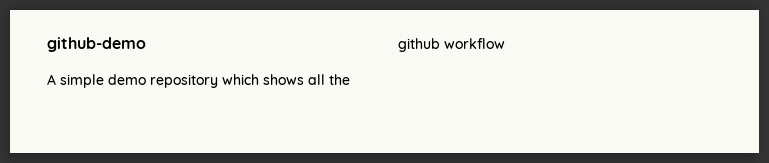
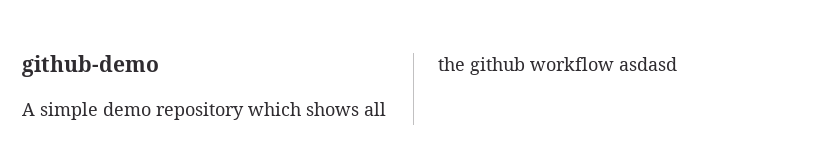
- A simple demo repository which shows all the github workflow
+ A simple demo repository which shows all the github workflow asdasd

